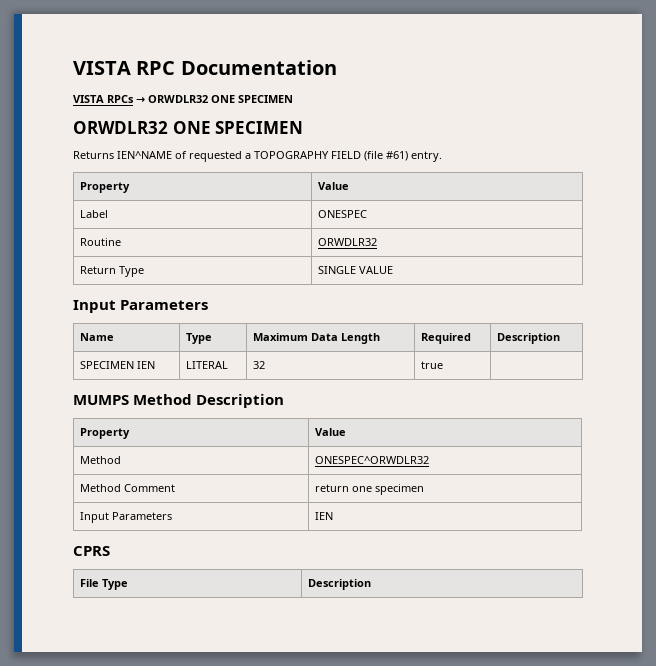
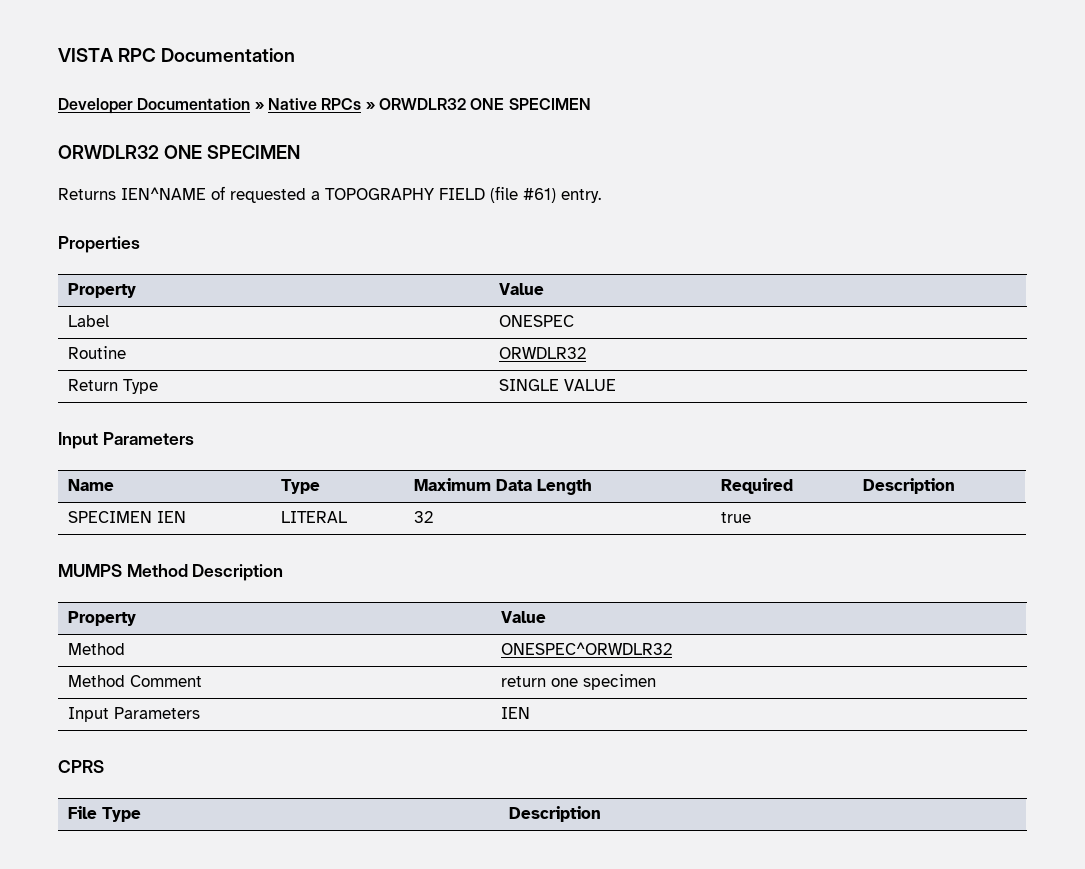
- VISTA RPCs → ORWDLR32 ONE SPECIMEN
+ Developer Documentation » Native RPCs » ORWDLR32 ONE SPECIMEN
+ Properties

